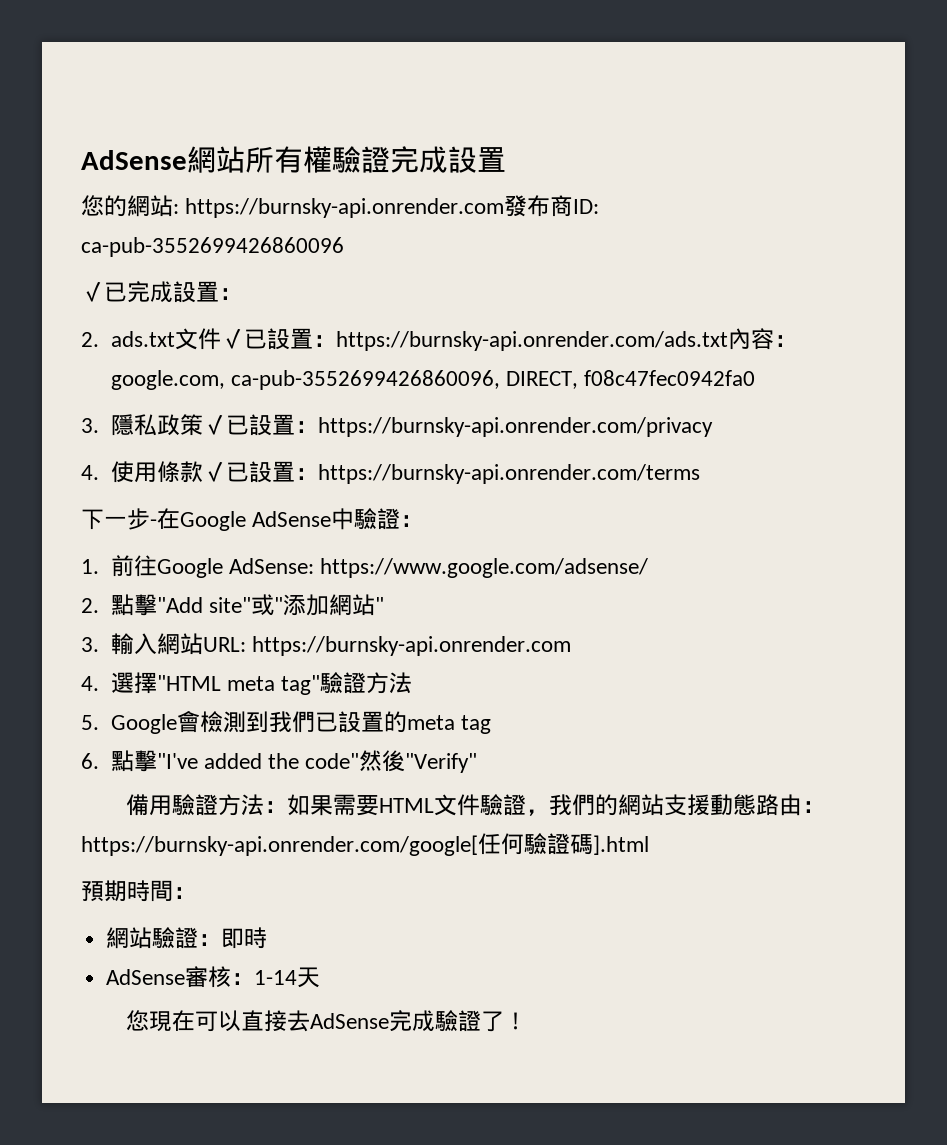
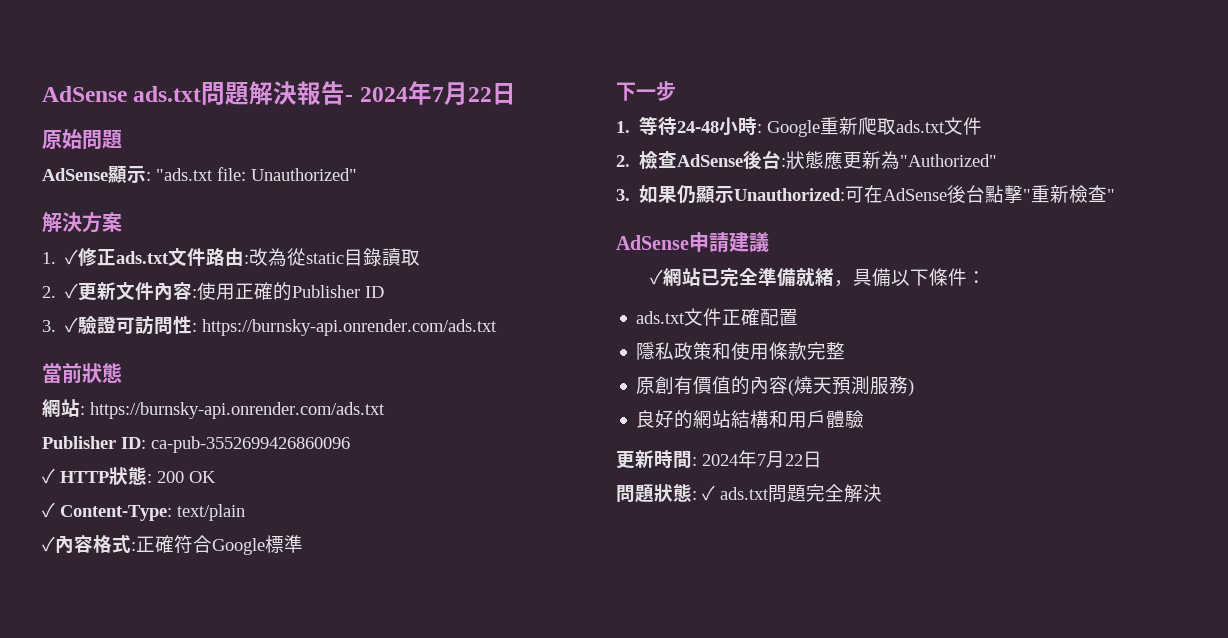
- AdSense網站所有權驗證完成設置
- 您的網站: https://burnsky-api.onrender.com發布商ID: ca-pub-3552699426860096
- ✓已完成設置：
- 2. ads.txt文件✓已設置：https://burnsky-api.onrender.com/ads.txt內容：google.com, ca-pub-3552699426860096, DIRECT, f08c47fec0942fa0
- 3.隱私政策✓已設置：https://burnsky-api.onrender.com/privacy
- 4.使用條款✓已設置：https://burnsky-api.onrender.com/terms
- 下一步-在Google AdSense中驗證：
- 1.前往Google AdSense: https://www.google.com/adsense/
- 2.點擊"Add site"或"添加網站"
- 3.輸入網站URL: https://burnsky-api.onrender.com
- 4.選擇"HTML meta tag"驗證方法
- 5. Google會檢測到我們已設置的meta tag
- 6.點擊"I've added the code"然後"Verify"
- 備用驗證方法：如果需要HTML文件驗證，我們的網站支援動態路由：https://burnsky-api.onrender.com/google[任何驗證碼].html
- 預期時間：
- 網站驗證：即時
- AdSense審核：1-14天
- 您現在可以直接去AdSense完成驗證了！
+ AdSense ads.txt問題解決報告- 2024年7月22日
+ 原始問題
+ AdSense顯示: "ads.txt file: Unauthorized"
+ 解決方案
+ 1. ✓修正ads.txt文件路由:改為從static目錄讀取
+ 2. ✓更新文件內容:使用正確的Publisher ID
+ 3. ✓驗證可訪問性: https://burnsky-api.onrender.com/ads.txt
+ 當前狀態
+ 網站: https://burnsky-api.onrender.com/ads.txt
+ Publisher ID: ca-pub-3552699426860096
+ ✓ HTTP狀態: 200 OK
+ ✓ Content-Type: text/plain
+ ✓內容格式:正確符合Google標準
+ 下一步
+ 1.等待24-48小時: Google重新爬取ads.txt文件
+ 2.檢查AdSense後台:狀態應更新為"Authorized"
+ 3.如果仍顯示Unauthorized:可在AdSense後台點擊"重新檢查"
+ AdSense申請建議
+ ✓網站已完全準備就緒，具備以下條件：
+ ads.txt文件正確配置
+ 隱私政策和使用條款完整
+ 原創有價值的內容(燒天預測服務)
+ 良好的網站結構和用戶體驗
+ 更新時間: 2024年7月22日
+ 問題狀態: ✓ ads.txt問題完全解決

